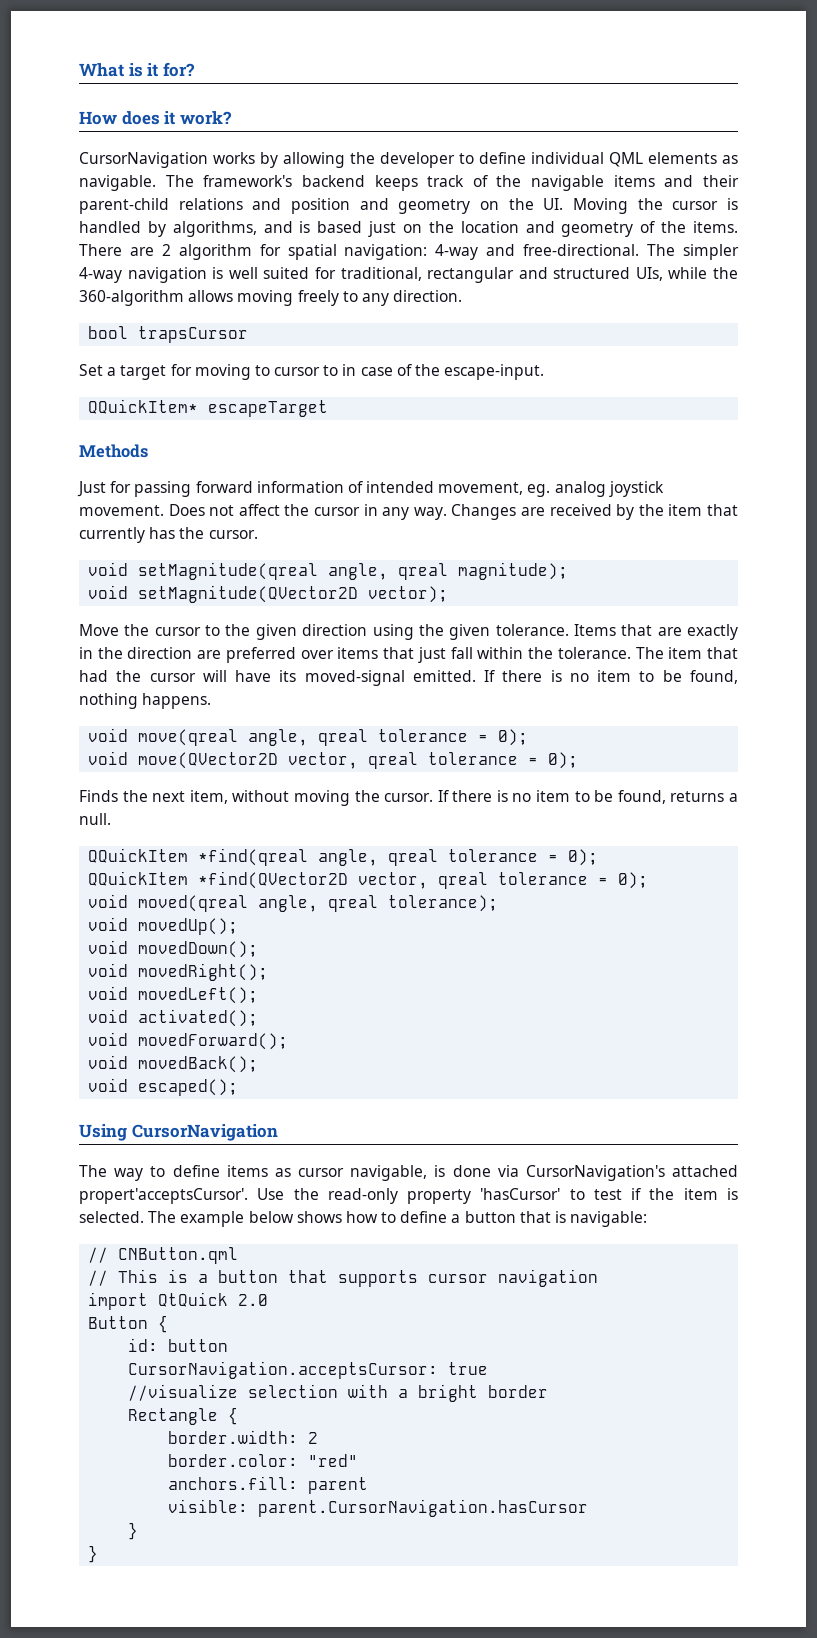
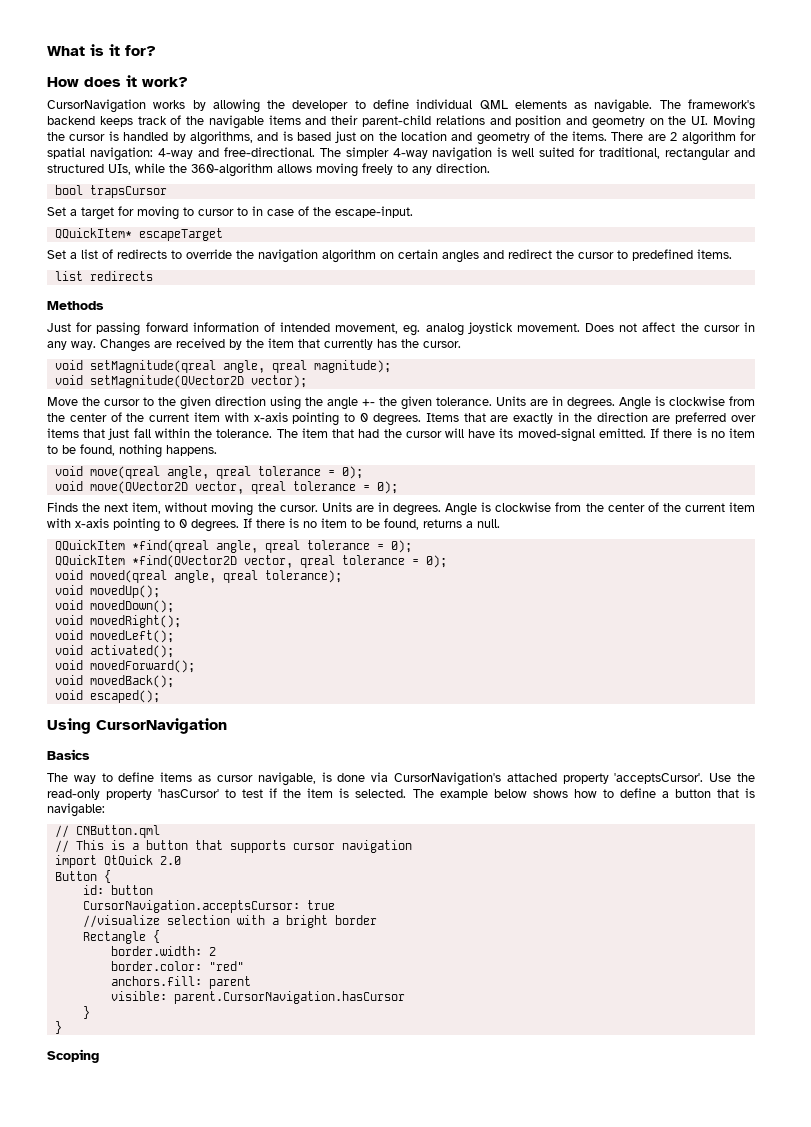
+ Set a list of redirects to override the navigation algorithm on certain angles and redirect the cursor to predefined items.
+ list redirects
- Move the cursor to the given direction using the given tolerance.
+ Move the cursor to the given direction using the angle +- the given tolerance. Units are in degrees. Angle is clockwise from the center of the current item with x-axis pointing to 0 degrees.
- Finds the next item, without moving the cursor.
+ Finds the next item, without moving the cursor. Units are in degrees. Angle is clockwise from the center of the current item with x-axis pointing to 0 degrees.
+ Basics
- The way to define items as cursor navigable, is done via CursorNavigation's attached propert'acceptsCursor'.
+ The way to define items as cursor navigable, is done via CursorNavigation's attached property 'acceptsCursor'.
+ Scoping

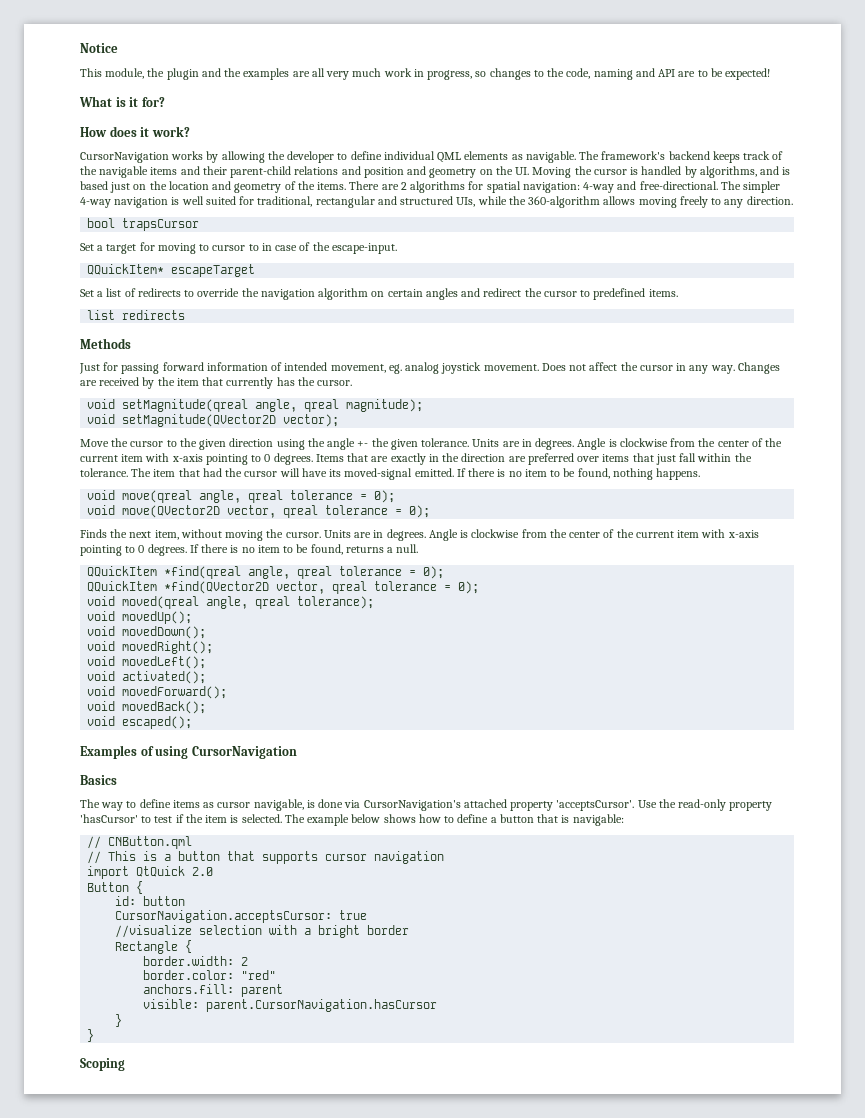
+ Notice
+ This module, the plugin and the examples are all very much work in progress, so changes to the code, naming and API are to be expected!
- There are 2 algorithm for spatial navigation: 4-way and free-directional.
+ There are 2 algorithms for spatial navigation: 4-way and free-directional.
- Using CursorNavigation
+ Examples of using CursorNavigation

